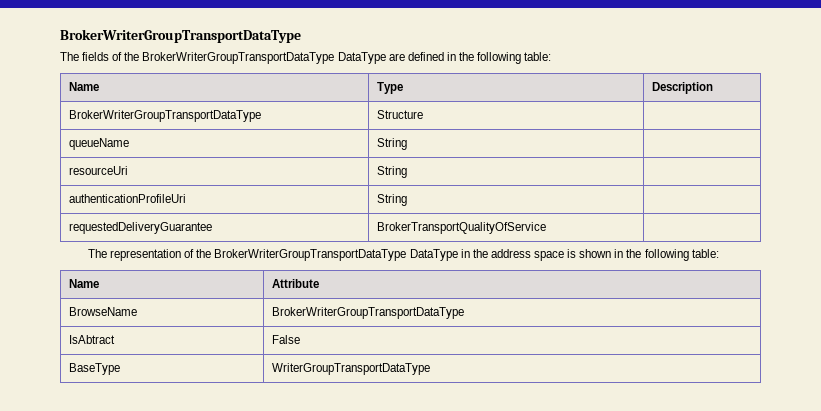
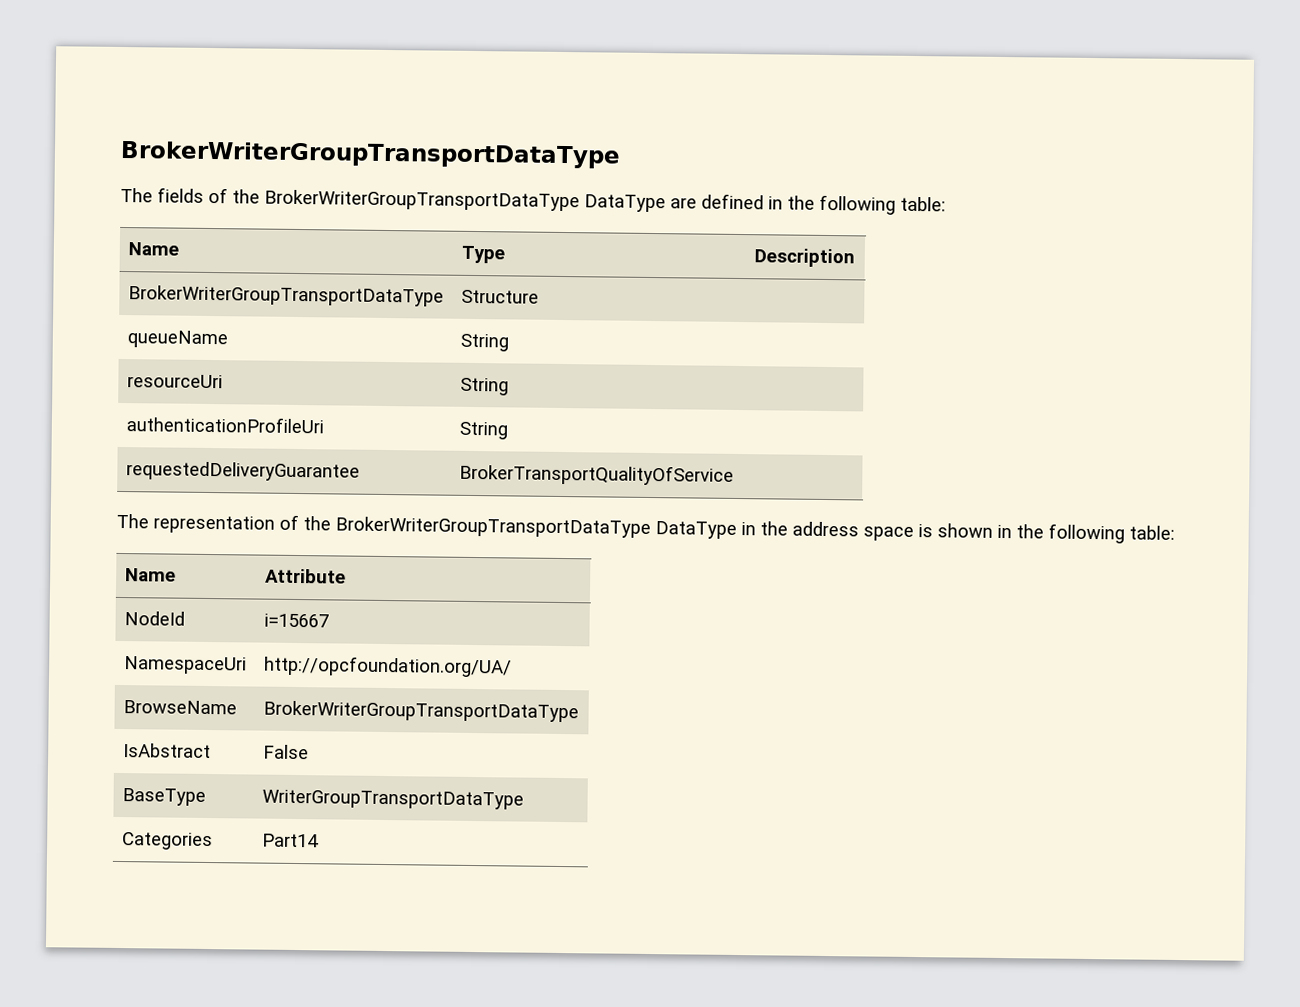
+ NodeId | i=15667
+ NamespaceUri | http://opcfoundation.org/UA/
- IsAbtract | False
+ IsAbstract | False
+ Categories | Part14

